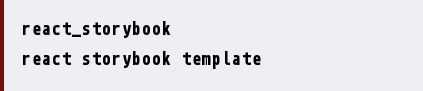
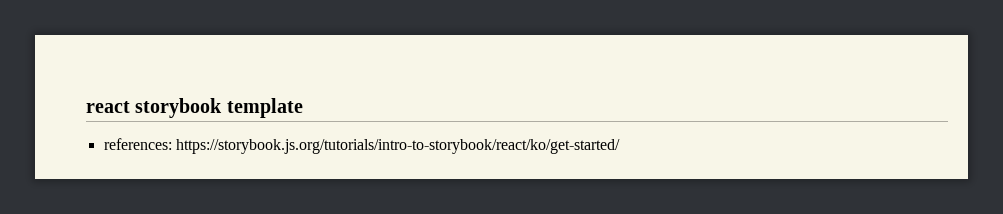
- react_storybook
+ references: https://storybook.js.org/tutorials/intro-to-storybook/react/ko/get-started/

